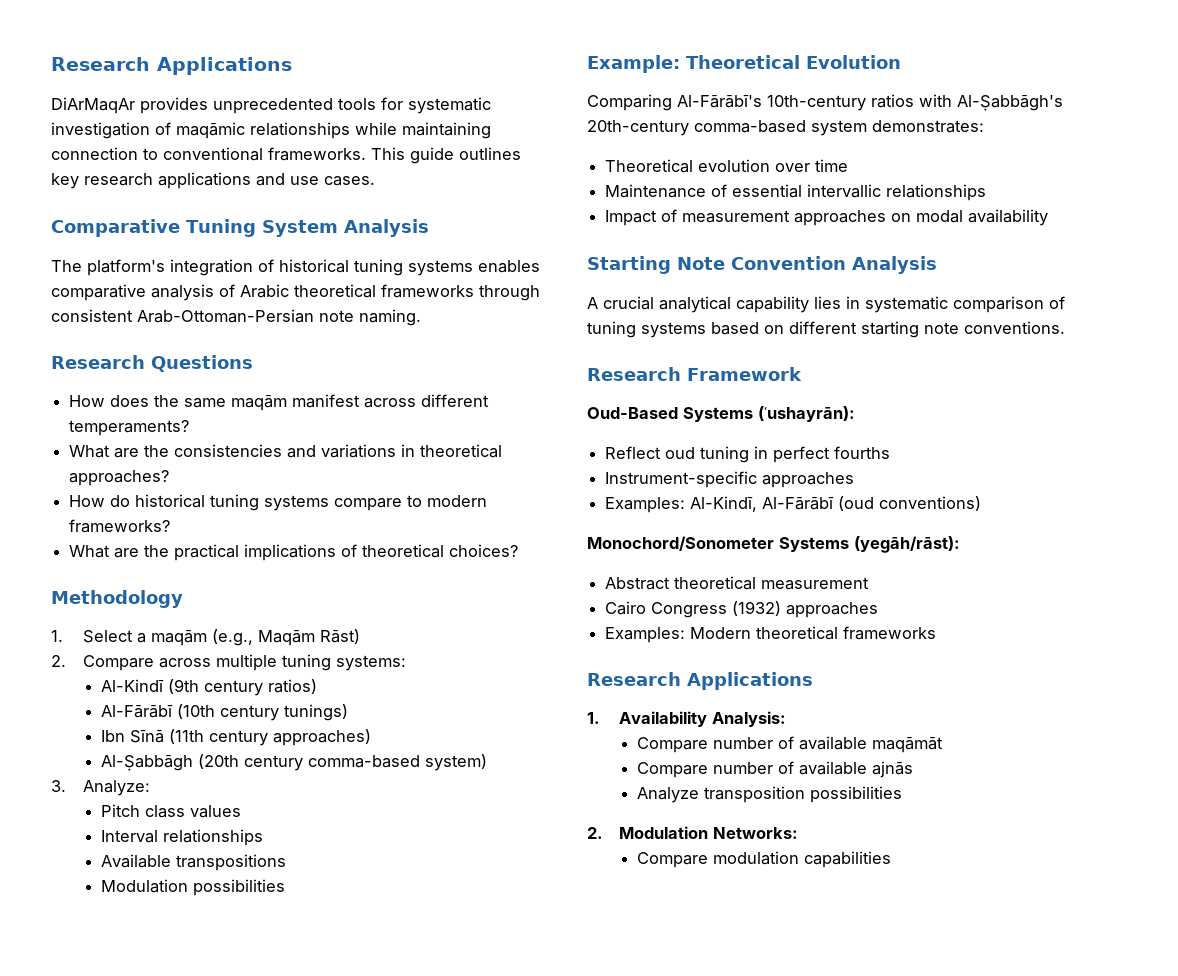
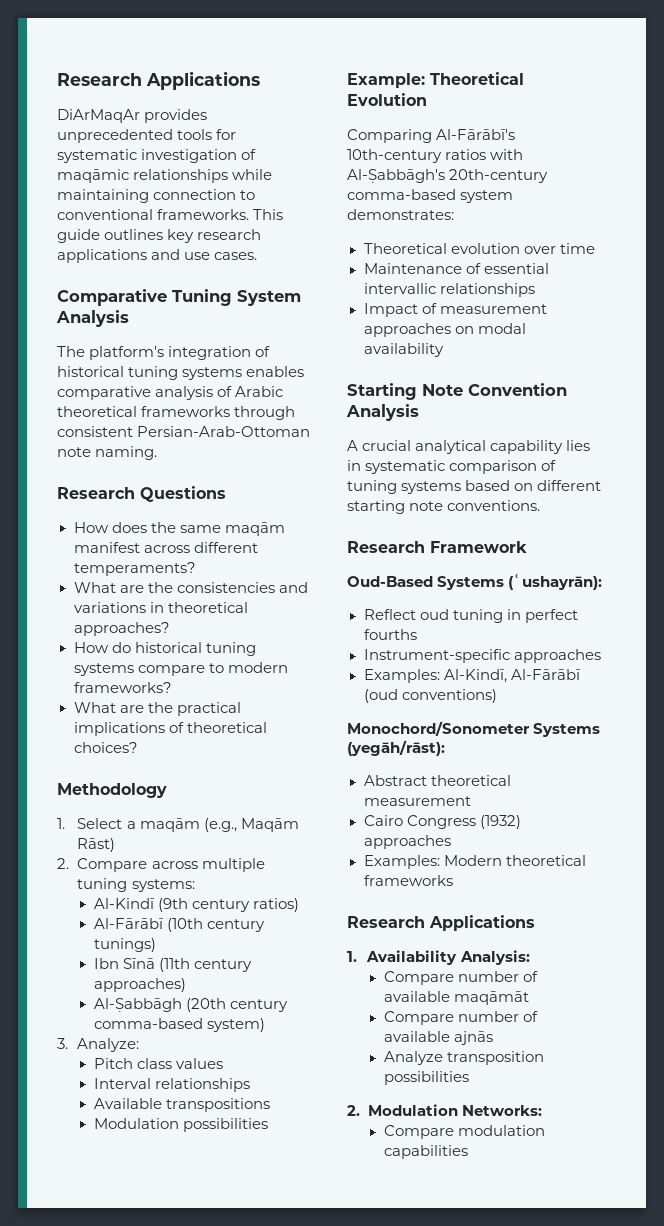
- The platform's integration of historical tuning systems enables comparative analysis of Arabic theoretical frameworks through consistent Arab-Ottoman-Persian note naming.
+ The platform's integration of historical tuning systems enables comparative analysis of Arabic theoretical frameworks through consistent Persian-Arab-Ottoman note naming.

